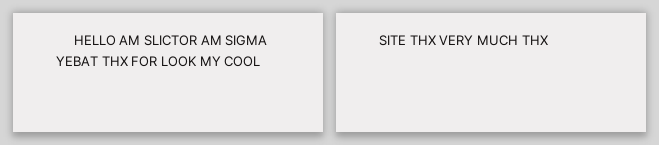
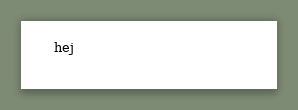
- HELLO AM SLICTOR AM SIGMA YEBAT THX FOR LOOK MY COOL SITE THX VERY MUCH THX
+ hej

